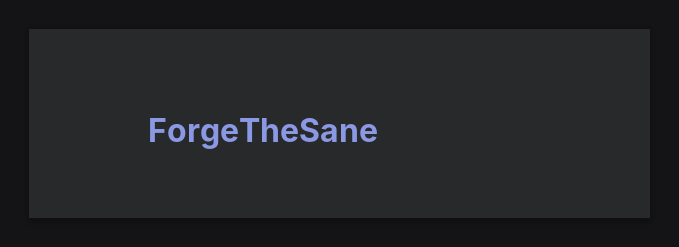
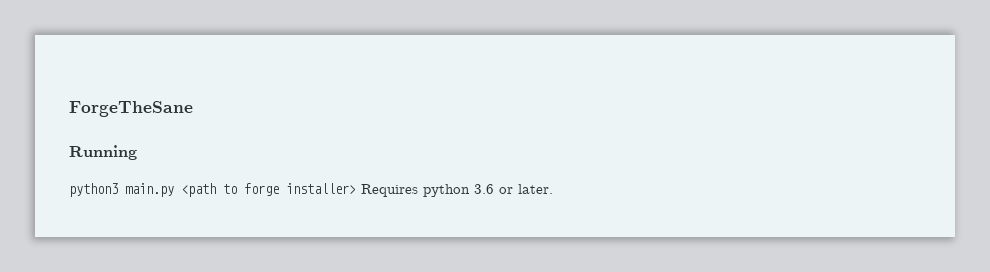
+ Running
+ python3 main.py <path to forge installer> Requires python 3.6 or later.

